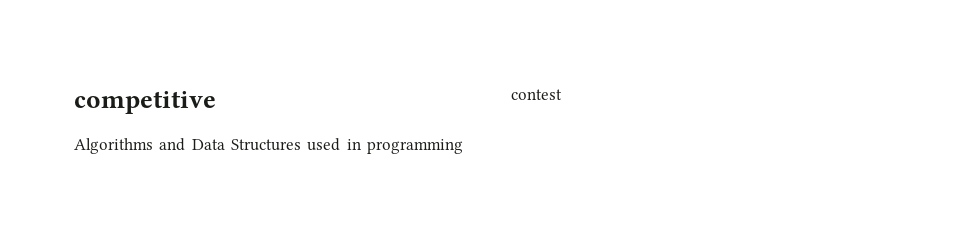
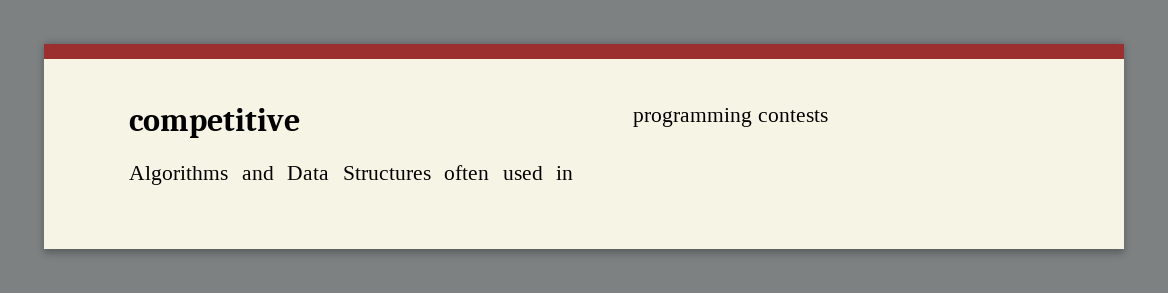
- Algorithms and Data Structures used in programming contest
+ Algorithms and Data Structures often used in programming contests

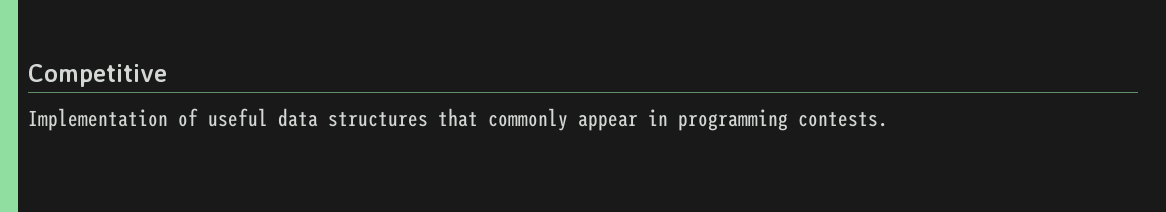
- competitive
- Algorithms and Data Structures often used in programming contests
+ Competitive
+ Implementation of useful data structures that commonly appear in programming contests.

